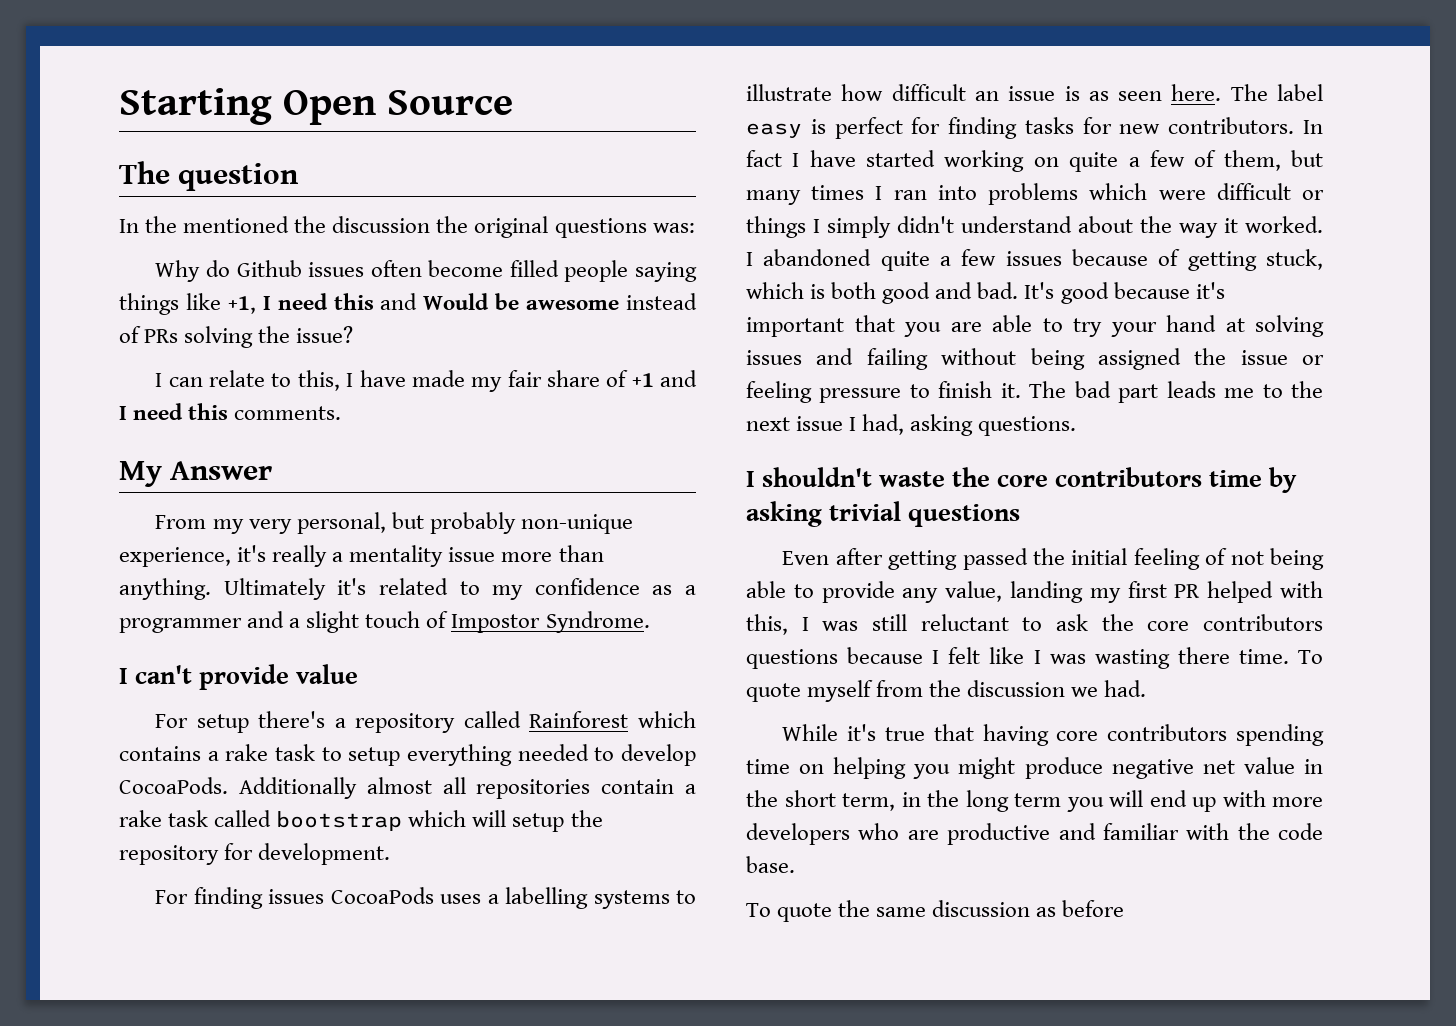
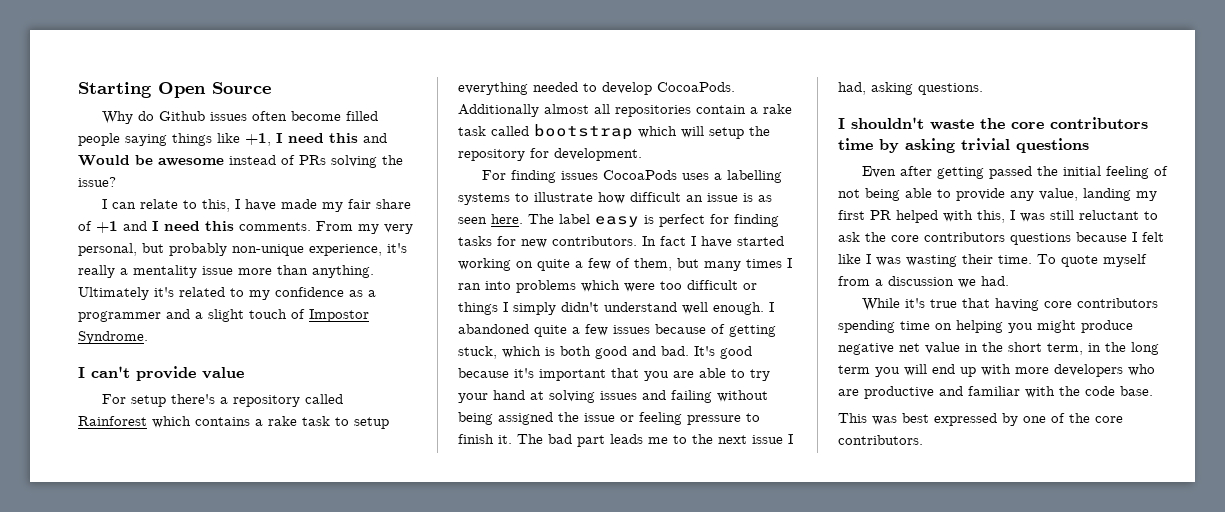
- The question
- In the mentioned the discussion the original questions was:
- I can relate to this, I have made my fair share of +1 and I need this comments.
- My Answer
- From my very personal, but probably non-unique experience, it's really a mentality issue more than anything.
+ I can relate to this, I have made my fair share of +1 and I need this comments. From my very personal, but probably non-unique experience, it's really a mentality issue more than anything.
- In fact I have started working on quite a few of them, but many times I ran into problems which were difficult or things I simply didn't understand about the way it worked.
+ In fact I have started working on quite a few of them, but many times I ran into problems which were too difficult or things I simply didn't understand well enough.
- Even after getting passed the initial feeling of not being able to provide any value, landing my first PR helped with this, I was still reluctant to ask the core contributors questions because I felt like I was wasting there time.
+ Even after getting passed the initial feeling of not being able to provide any value, landing my first PR helped with this, I was still reluctant to ask the core contributors questions because I felt like I was wasting their time.
- To quote myself from the discussion we had.
+ To quote myself from a discussion we had.
- To quote the same discussion as before
+ This was best expressed by one of the core contributors.

